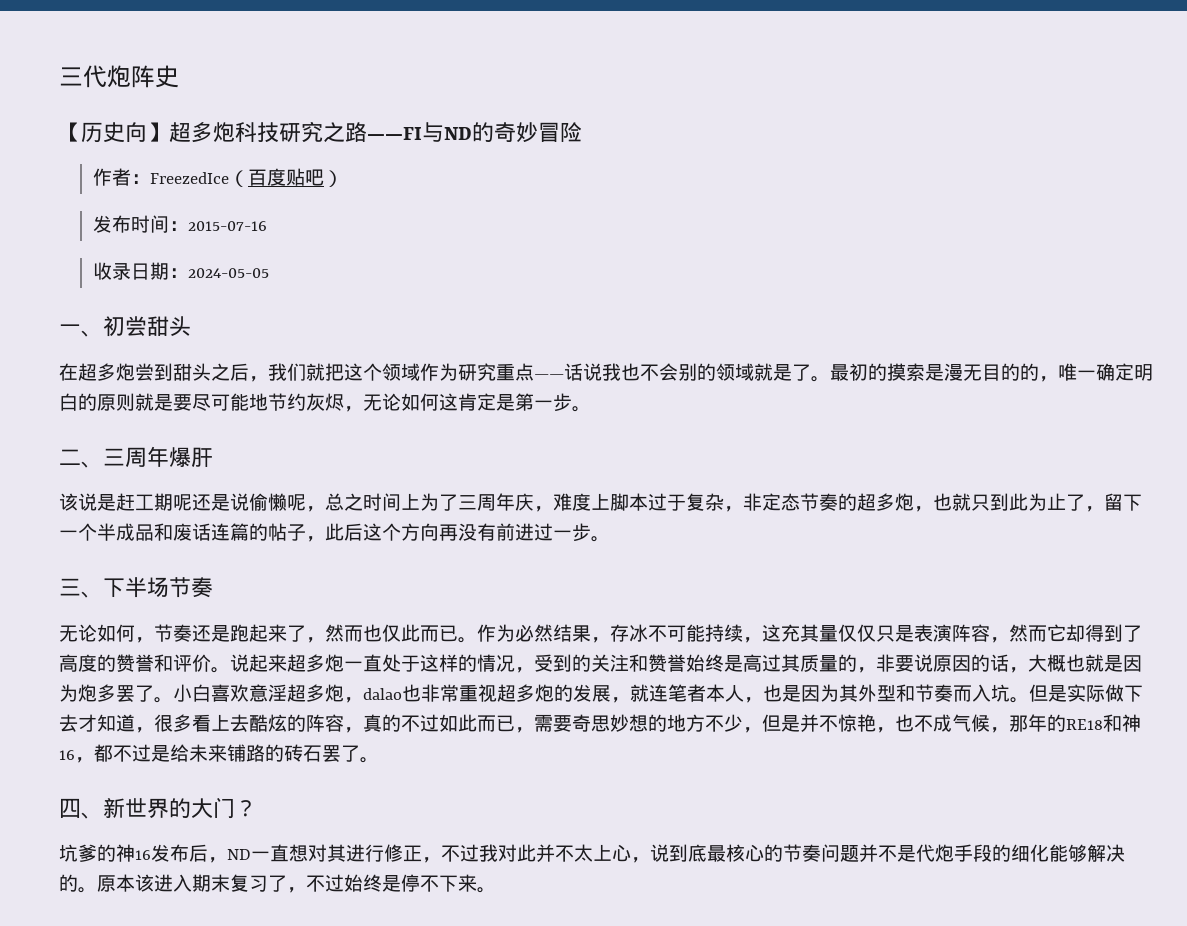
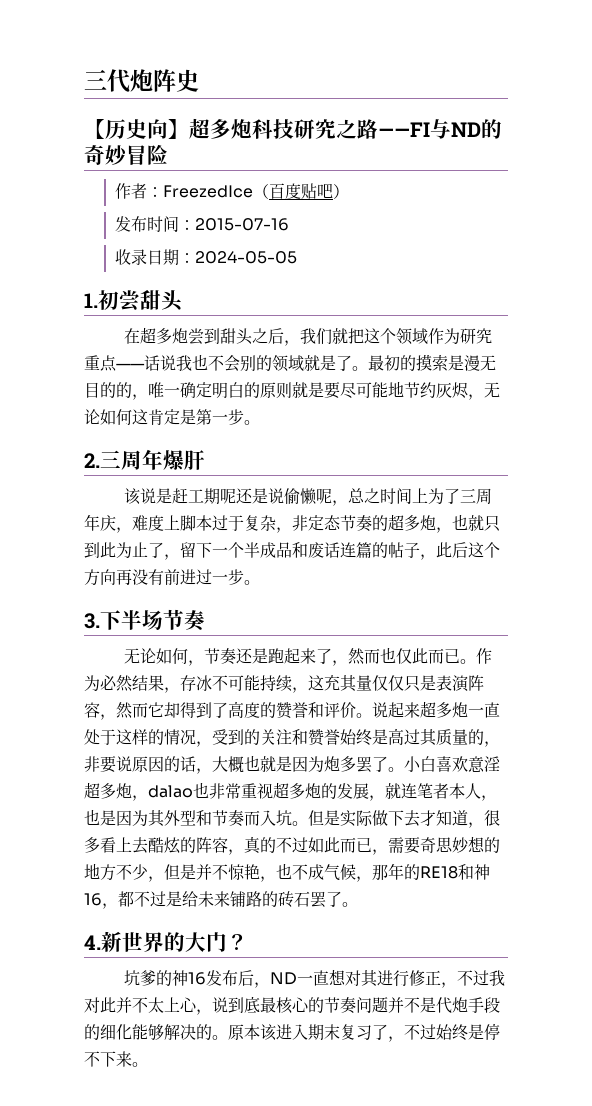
- 一、初尝甜头
+ 1.初尝甜头
- 二、三周年爆肝
+ 2.三周年爆肝
- 三、下半场节奏
+ 3.下半场节奏
- 四、新世界的大门？
+ 4.新世界的大门？

